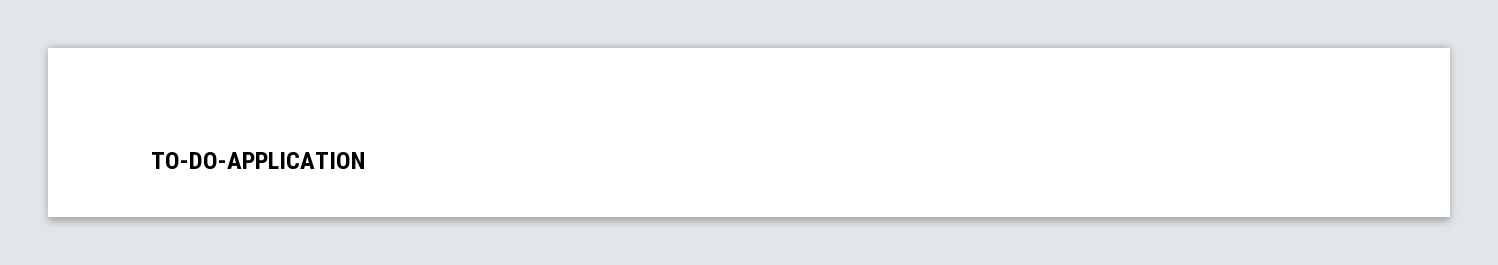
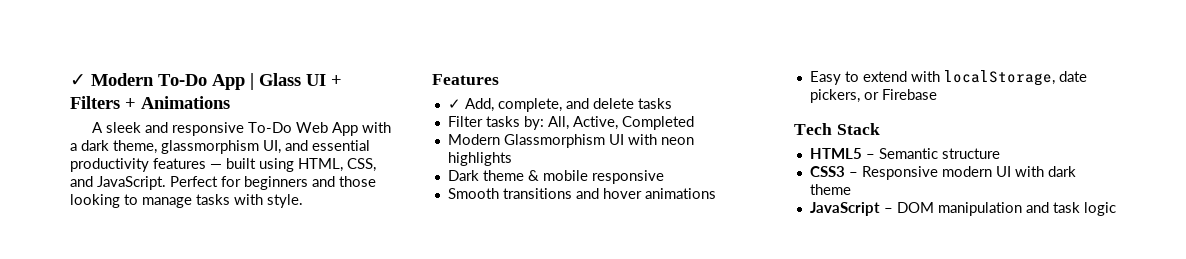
- TO-DO-APPLICATION
+ ✓ Modern To-Do App | Glass UI + Filters + Animations
+ A sleek and responsive To-Do Web App with a dark theme, glassmorphism UI, and essential productivity features — built using HTML, CSS, and JavaScript. Perfect for beginners and those looking to manage tasks with style.
+ Features
+ ✓ Add, complete, and delete tasks
+ Filter tasks by: All, Active, Completed
+ Modern Glassmorphism UI with neon highlights
+ Dark theme & mobile responsive
+ Smooth transitions and hover animations
+ Easy to extend with localStorage, date pickers, or Firebase
+ Tech Stack
+ HTML5 – Semantic structure
+ CSS3 – Responsive modern UI with dark theme
+ JavaScript – DOM manipulation and task logic

